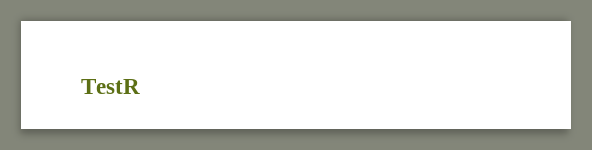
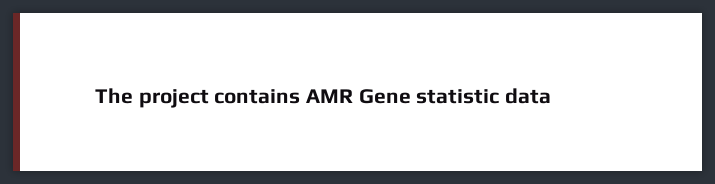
- TestR
+ The project contains AMR Gene statistic data

